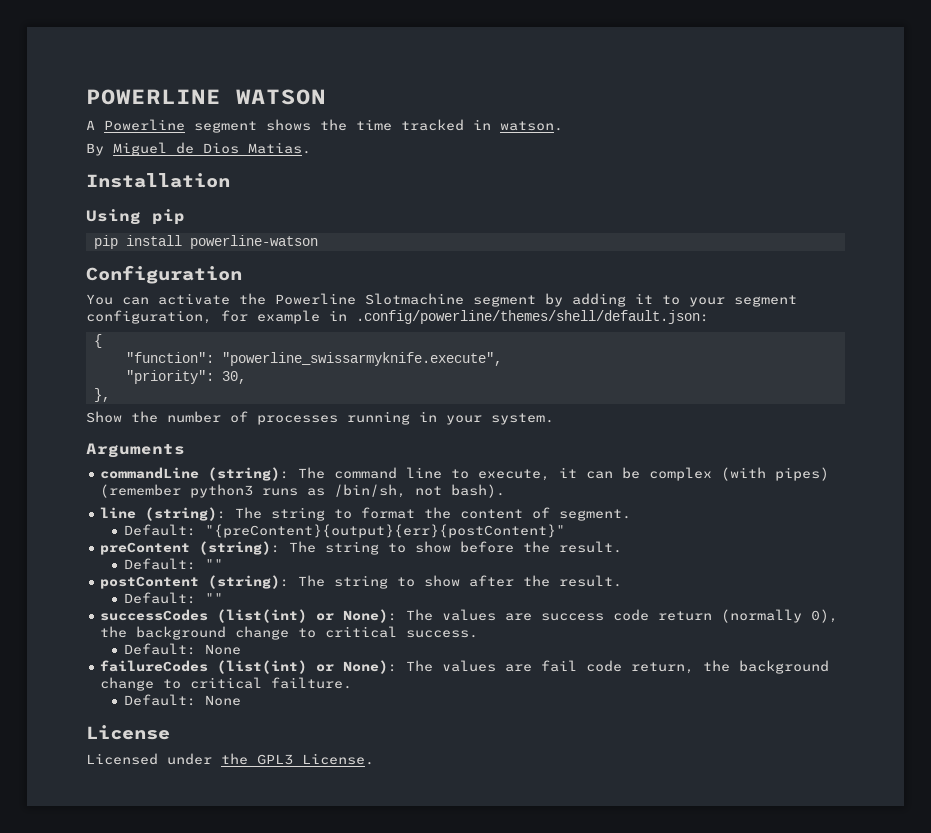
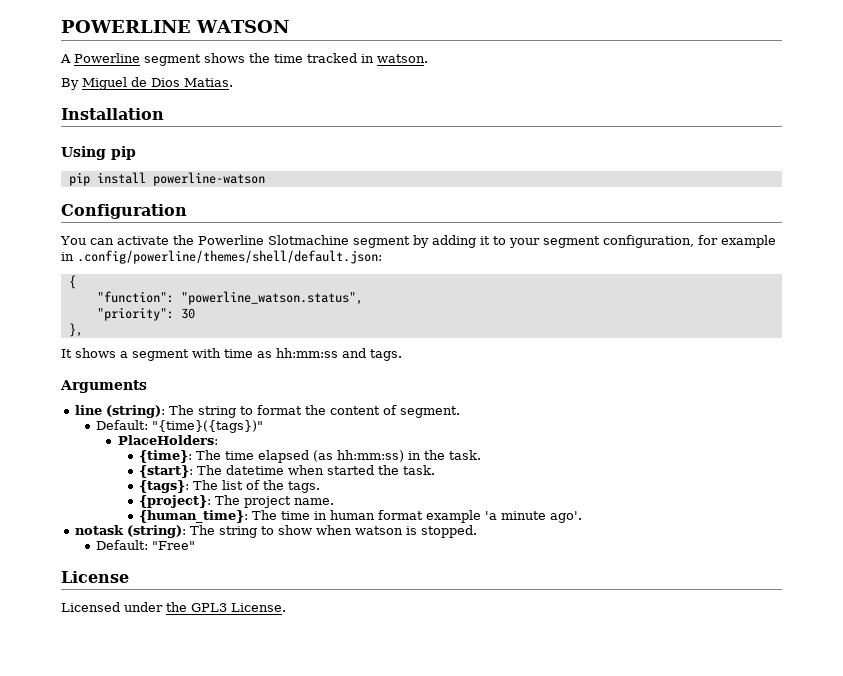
- "function": "powerline_swissarmyknife.execute",
+ "function": "powerline_watson.status",
- "priority": 30,
+ "priority": 30
- Show the number of processes running in your system.
+ It shows a segment with time as hh:mm:ss and tags.
  Arguments
- commandLine (string): The command line to execute, it can be complex (with pipes) (remember python3 runs as /bin/sh, not bash).
- Default: "{preContent}{output}{err}{postContent}"
- preContent (string): The string to show before the result.
- Default: ""
- postContent (string): The string to show after the result.
- Default: ""
- successCodes (list(int) or None): The values are success code return (normally 0), the background change to critical success.
- Default: None
- failureCodes (list(int) or None): The values are fail code return, the background change to critical failture.
- Default: None
+ Default: "{time}({tags})"
+ PlaceHolders:
+ {time}: The time elapsed (as hh:mm:ss) in the task.
+ {start}: The datetime when started the task.
+ {tags}: The list of the tags.
+ {project}: The project name.
+ {human_time}: The time in human format example 'a minute ago'.
+ notask (string): The string to show when watson is stopped.
+ Default: "Free"

